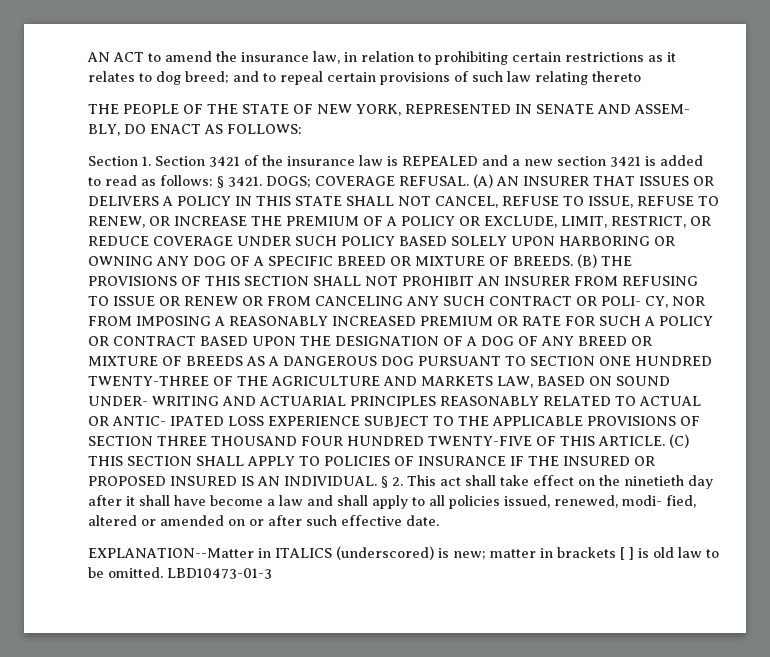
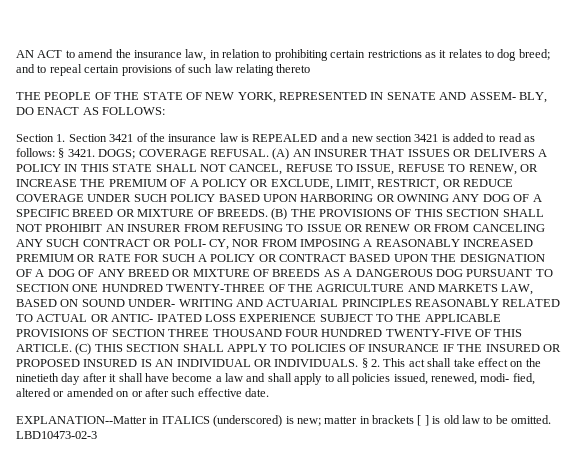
- (A) AN INSURER THAT ISSUES OR DELIVERS A POLICY IN THIS STATE SHALL NOT CANCEL, REFUSE TO ISSUE, REFUSE TO RENEW, OR INCREASE THE PREMIUM OF A POLICY OR EXCLUDE, LIMIT, RESTRICT, OR REDUCE COVERAGE UNDER SUCH POLICY BASED SOLELY UPON HARBORING OR OWNING ANY DOG OF A SPECIFIC BREED OR MIXTURE OF BREEDS.
+ (A) AN INSURER THAT ISSUES OR DELIVERS A POLICY IN THIS STATE SHALL NOT CANCEL, REFUSE TO ISSUE, REFUSE TO RENEW, OR INCREASE THE PREMIUM OF A POLICY OR EXCLUDE, LIMIT, RESTRICT, OR REDUCE COVERAGE UNDER SUCH POLICY BASED UPON HARBORING OR OWNING ANY DOG OF A SPECIFIC BREED OR MIXTURE OF BREEDS.
- (C) THIS SECTION SHALL APPLY TO POLICIES OF INSURANCE IF THE INSURED OR PROPOSED INSURED IS AN INDIVIDUAL.
+ (C) THIS SECTION SHALL APPLY TO POLICIES OF INSURANCE IF THE INSURED OR PROPOSED INSURED IS AN INDIVIDUAL OR INDIVIDUALS.
- LBD10473-01-3
+ LBD10473-02-3

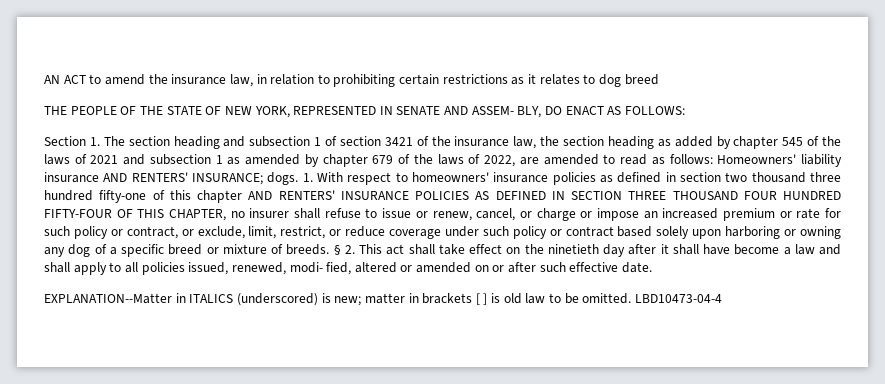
- AN ACT to amend the insurance law, in relation to prohibiting certain restrictions as it relates to dog breed; and to repeal certain provisions of such law relating thereto
+ AN ACT to amend the insurance law, in relation to prohibiting certain restrictions as it relates to dog breed
- Section 1. Section 3421 of the insurance law is REPEALED and a new section 3421 is added to read as follows: § 3421. DOGS; COVERAGE REFUSAL. (A) AN INSURER THAT ISSUES OR DELIVERS A POLICY IN THIS STATE SHALL NOT CANCEL, REFUSE TO ISSUE, REFUSE TO RENEW, OR INCREASE THE PREMIUM OF A POLICY OR EXCLUDE, LIMIT, RESTRICT, OR REDUCE COVERAGE UNDER SUCH POLICY BASED UPON HARBORING OR OWNING ANY DOG OF A SPECIFIC BREED OR MIXTURE OF BREEDS. (B) THE PROVISIONS OF THIS SECTION SHALL NOT PROHIBIT AN INSURER FROM REFUSING TO ISSUE OR RENEW OR FROM CANCELING ANY SUCH CONTRACT OR POLI- CY, NOR FROM IMPOSING A REASONABLY INCREASED PREMIUM OR RATE FOR SUCH A POLICY OR CONTRACT BASED UPON THE DESIGNATION OF A DOG OF ANY BREED OR MIXTURE OF BREEDS AS A DANGEROUS DOG PURSUANT TO SECTION ONE HUNDRED TWENTY-THREE OF THE AGRICULTURE AND MARKETS LAW, BASED ON SOUND UNDER- WRITING AND ACTUARIAL PRINCIPLES REASONABLY RELATED TO ACTUAL OR ANTIC- IPATED LOSS EXPERIENCE SUBJECT TO THE APPLICABLE PROVISIONS OF SECTION THREE THOUSAND FOUR HUNDRED TWENTY-FIVE OF THIS ARTICLE. (C) THIS SECTION SHALL APPLY TO POLICIES OF INSURANCE IF THE INSURED OR PROPOSED INSURED IS AN INDIVIDUAL OR INDIVIDUALS.
+ Section 1. The section heading and subsection 1 of section 3421 of the insurance law, the section heading as added by chapter 545 of the laws of 2021 and subsection 1 as amended by chapter 679 of the laws of 2022, are amended to read as follows: Homeowners' liability insurance AND RENTERS' INSURANCE; dogs. 1. With respect to homeowners' insurance policies as defined in section two thousand three hundred fifty-one of this chapter AND RENTERS' INSURANCE POLICIES AS DEFINED IN SECTION THREE THOUSAND FOUR HUNDRED FIFTY-FOUR OF THIS CHAPTER, no insurer shall refuse to issue or renew, cancel, or charge or impose an increased premium or rate for such policy or contract, or exclude, limit, restrict, or reduce coverage under such policy or contract based solely upon harboring or owning any dog of a specific breed or mixture of breeds.
- LBD10473-02-3
+ LBD10473-04-4

